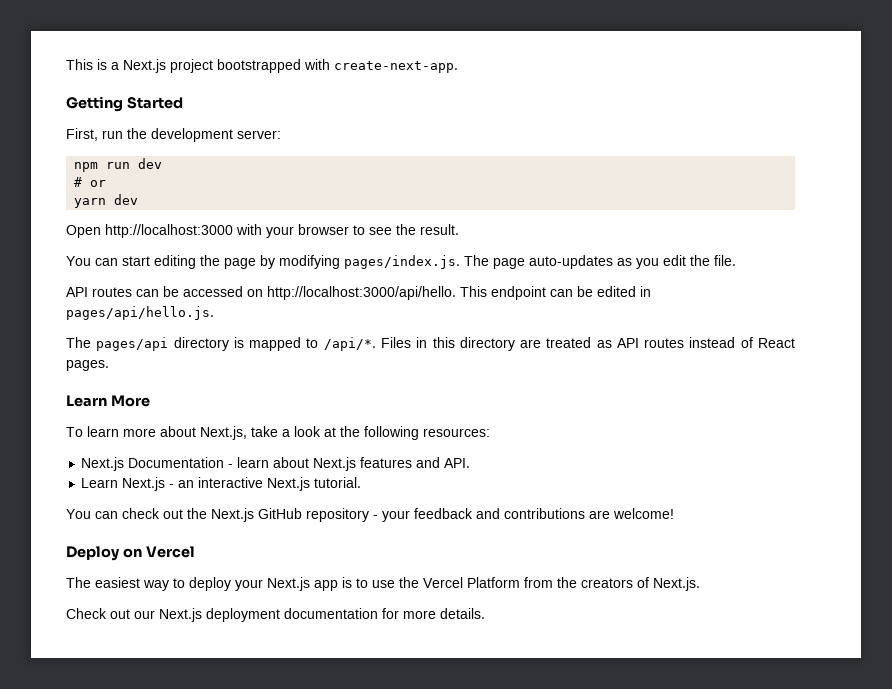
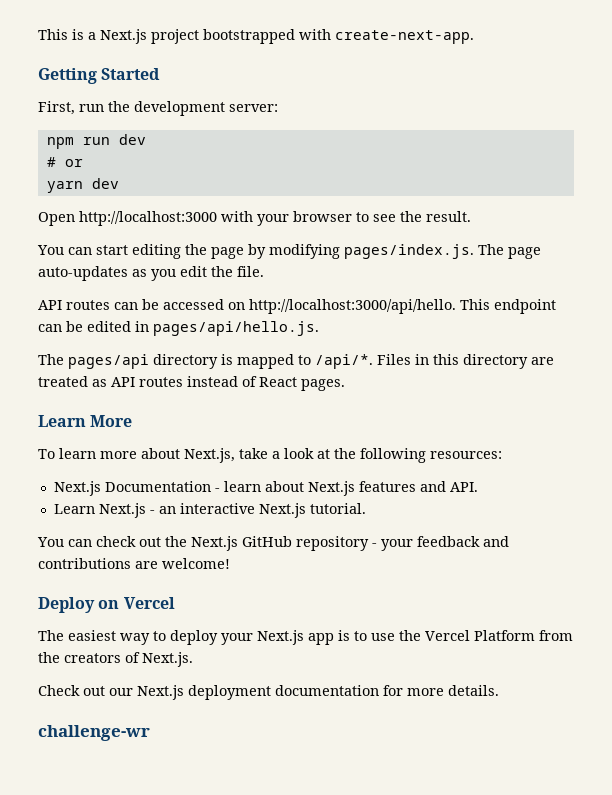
+ challenge-wr

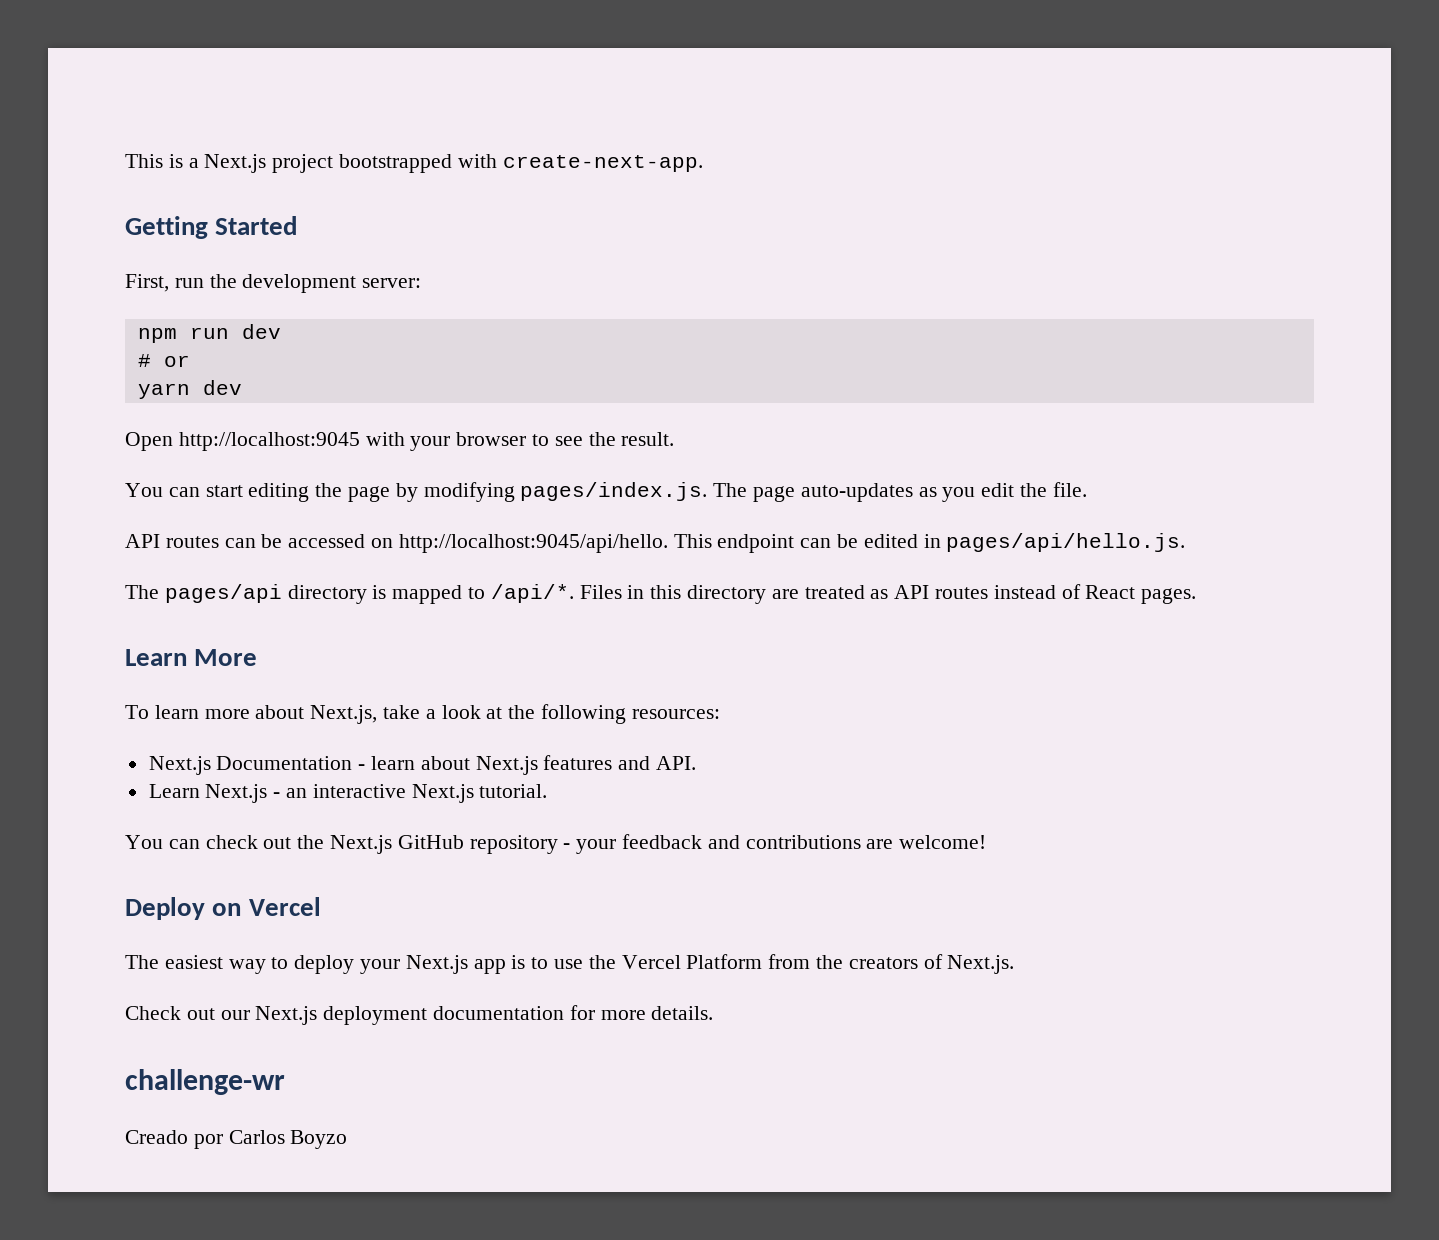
- Open http://localhost:3000 with your browser to see the result.
+ Open http://localhost:9045 with your browser to see the result.
- API routes can be accessed on http://localhost:3000/api/hello.
+ API routes can be accessed on http://localhost:9045/api/hello.
+ Creado por Carlos Boyzo

